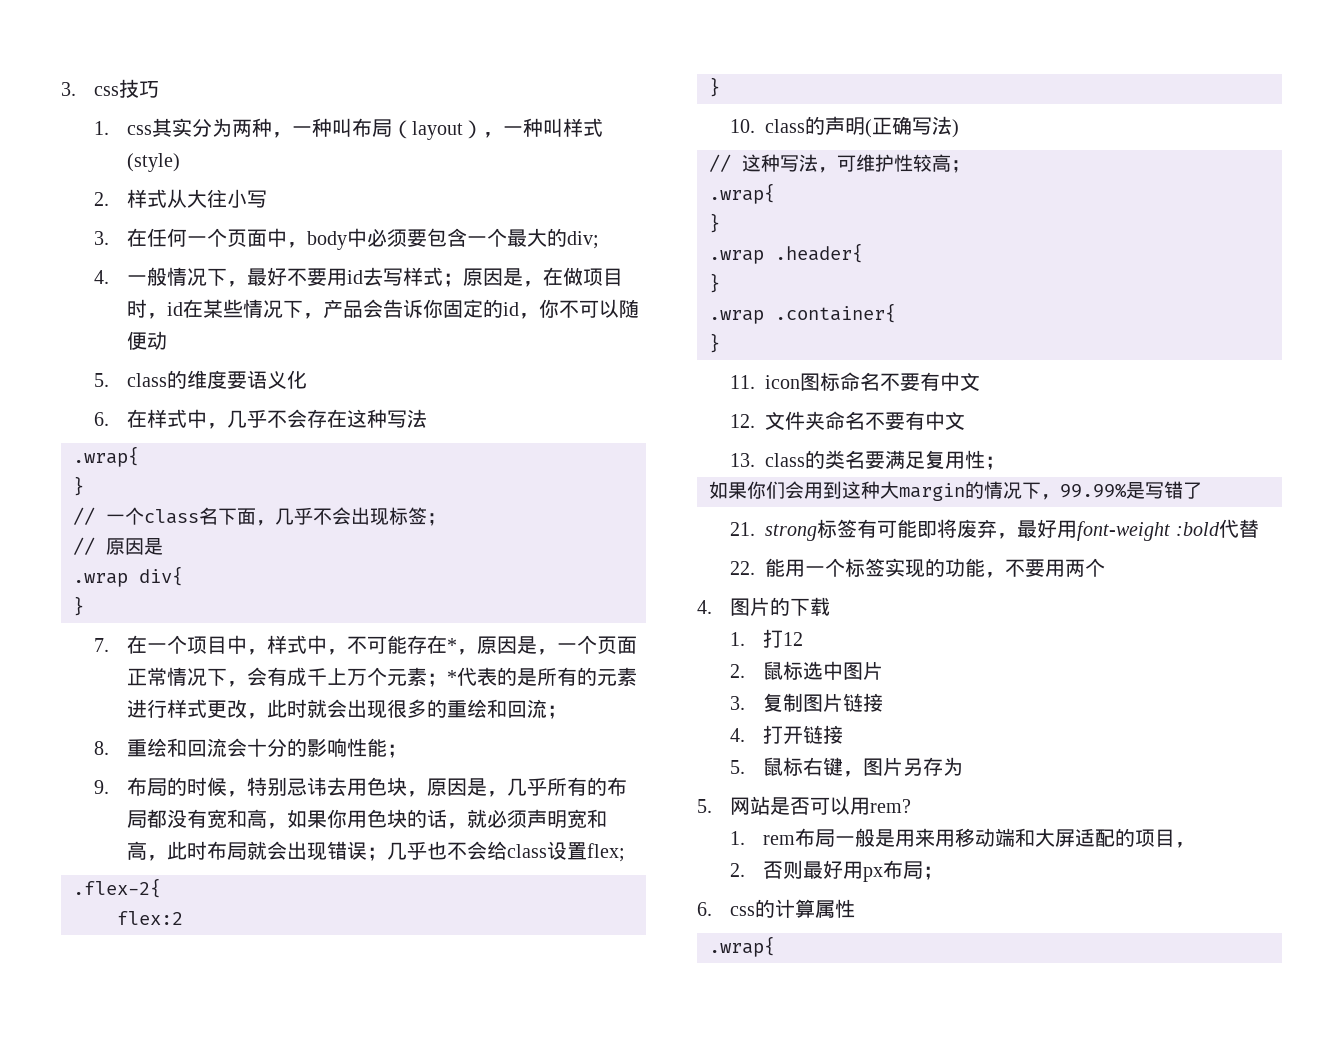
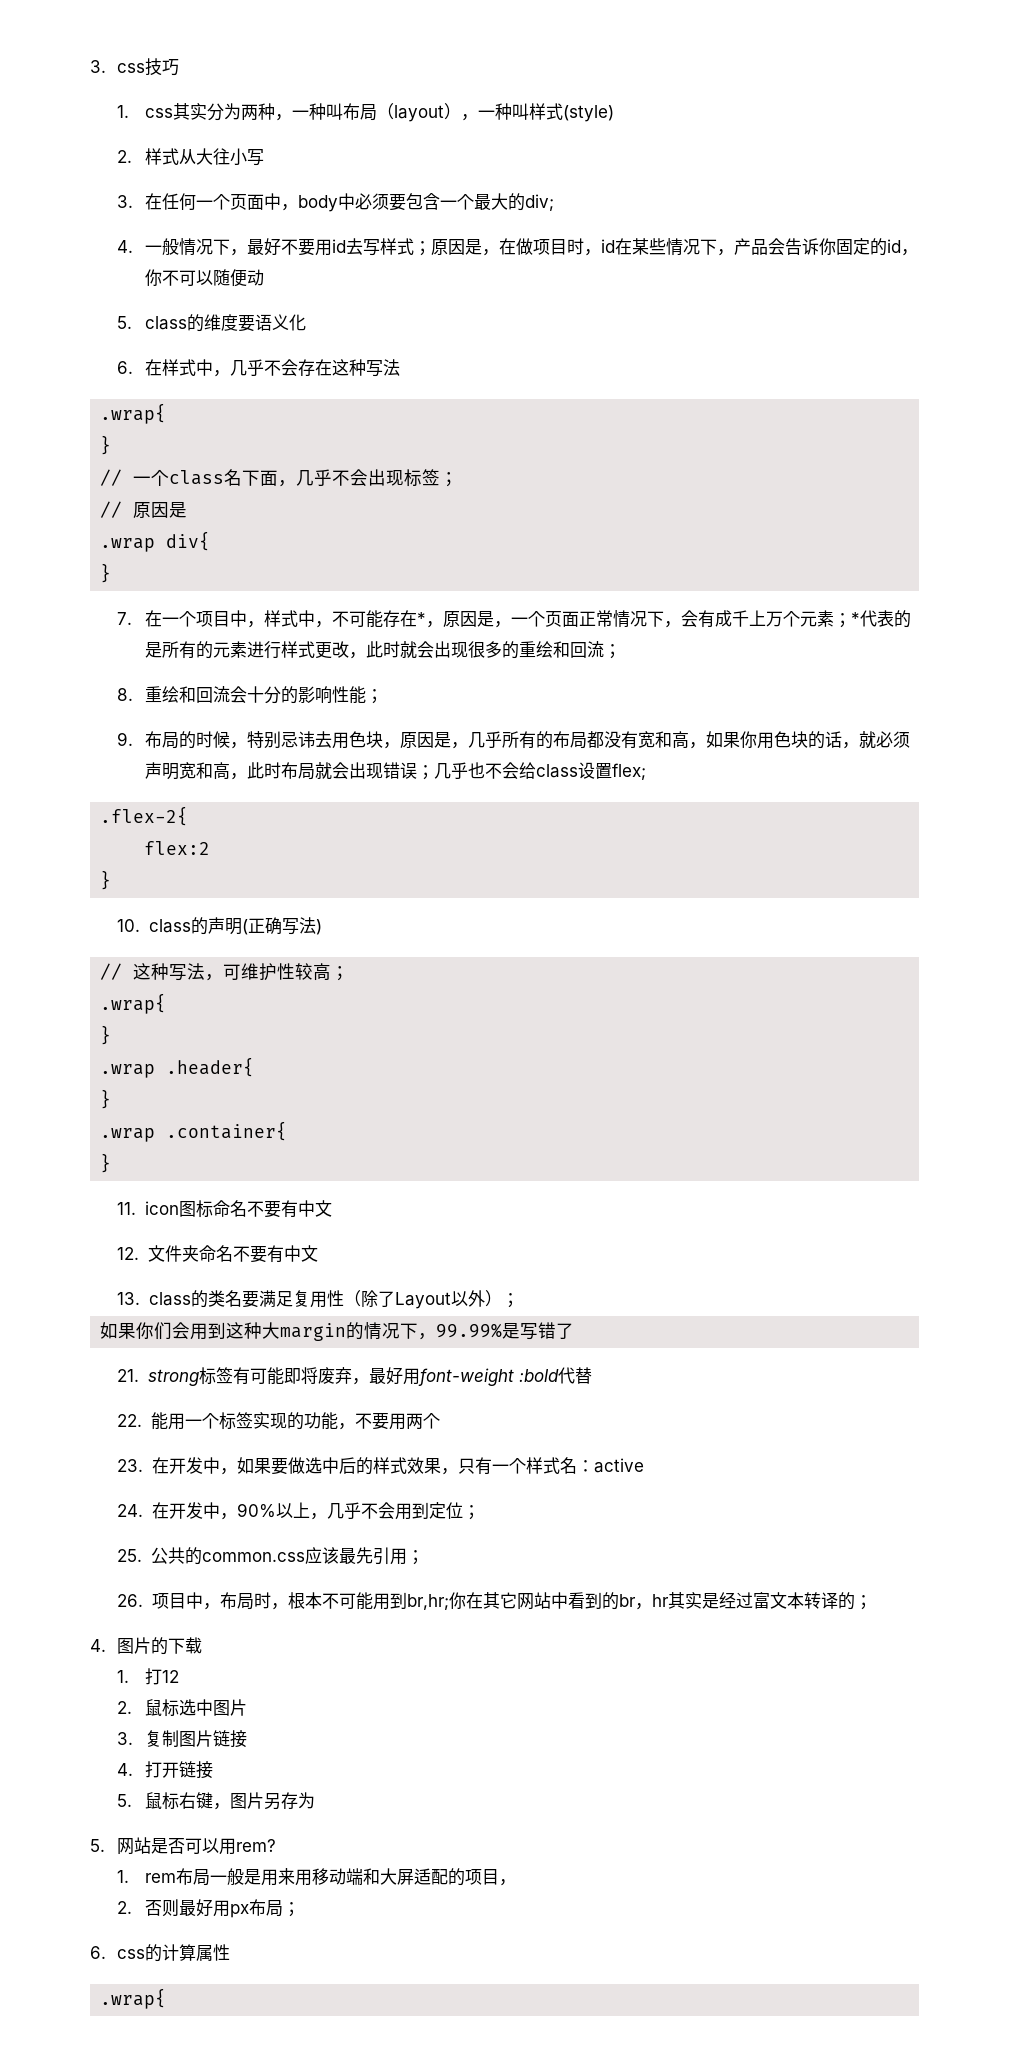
- 13. class的类名要满足复用性；
+ 13. class的类名要满足复用性（除了Layout以外）；
+ 23.在开发中，如果要做选中后的样式效果，只有一个样式名：active
+ 24.在开发中，90%以上，几乎不会用到定位；
+ 25.公共的common.css应该最先引用；
+ 26.项目中，布局时，根本不可能用到br,hr;你在其它网站中看到的br，hr其实是经过富文本转译的；

